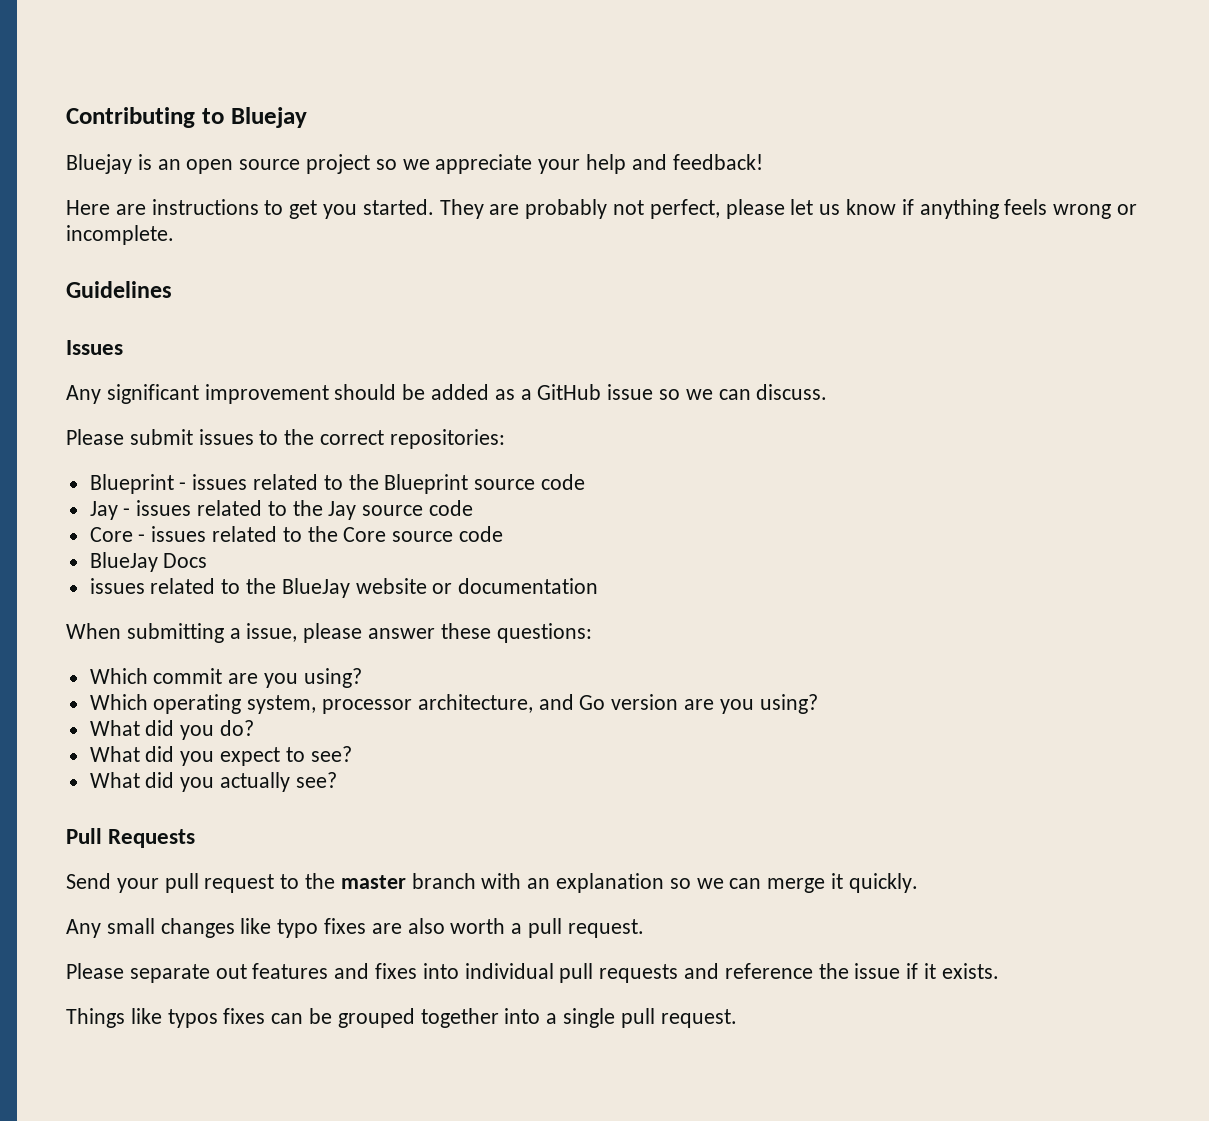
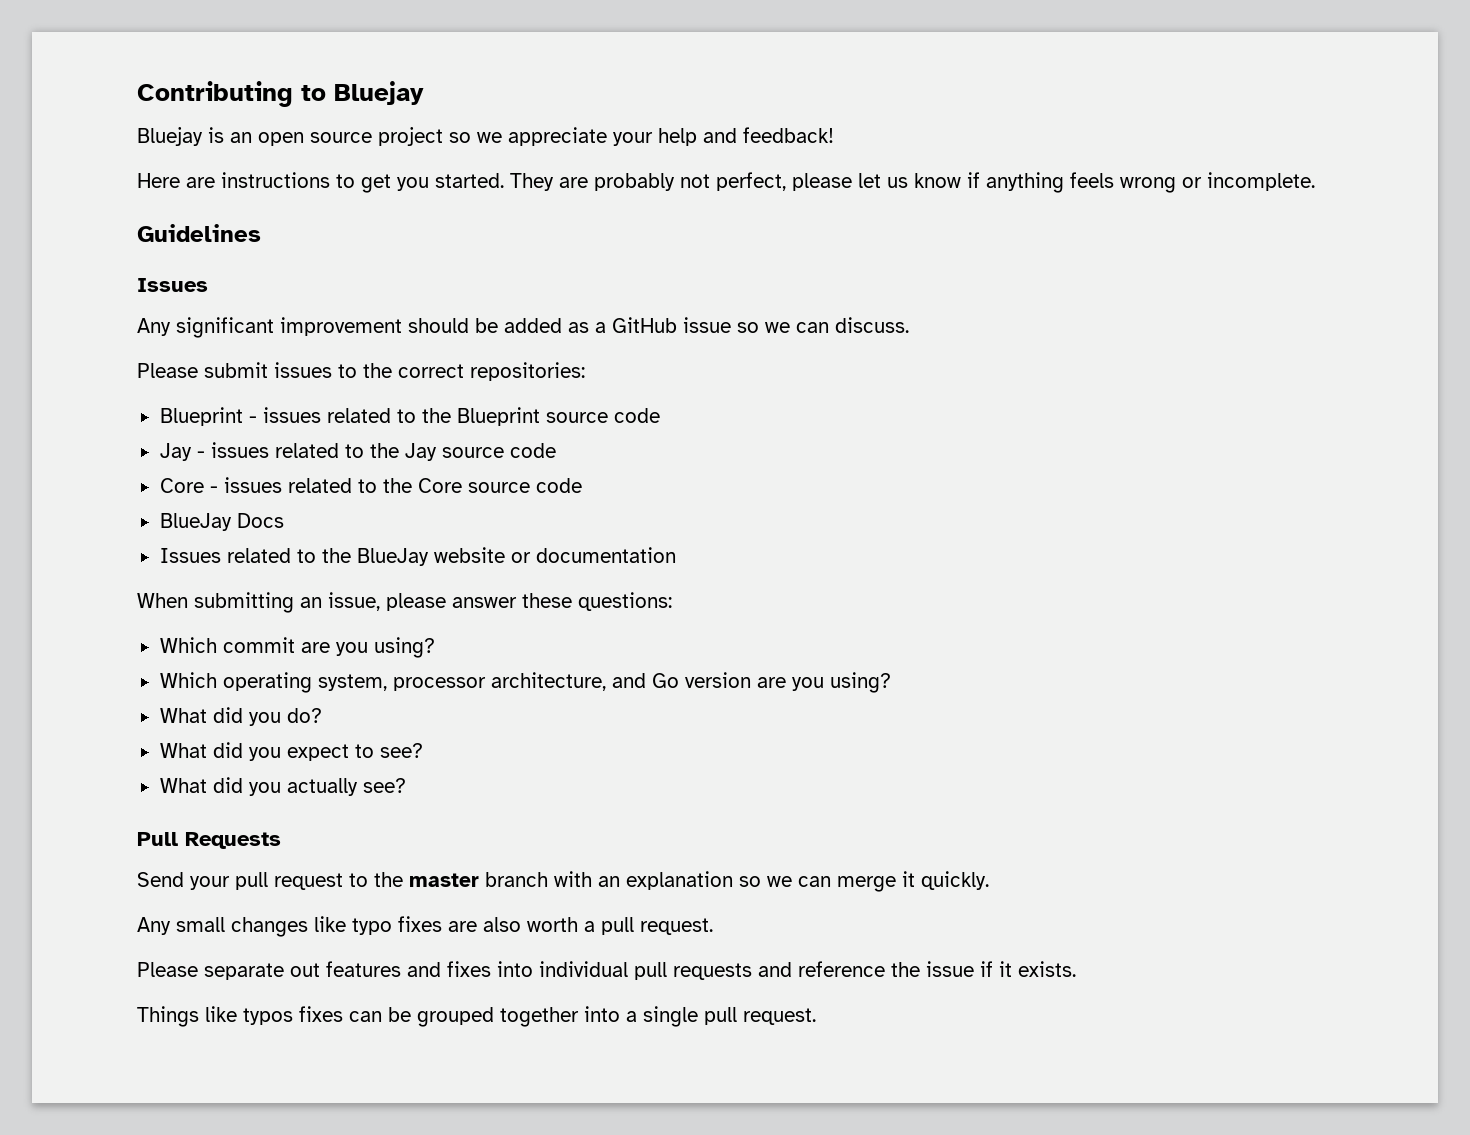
- issues related to the BlueJay website or documentation
+ Issues related to the BlueJay website or documentation
- When submitting a issue, please answer these questions:
+ When submitting an issue, please answer these questions:

